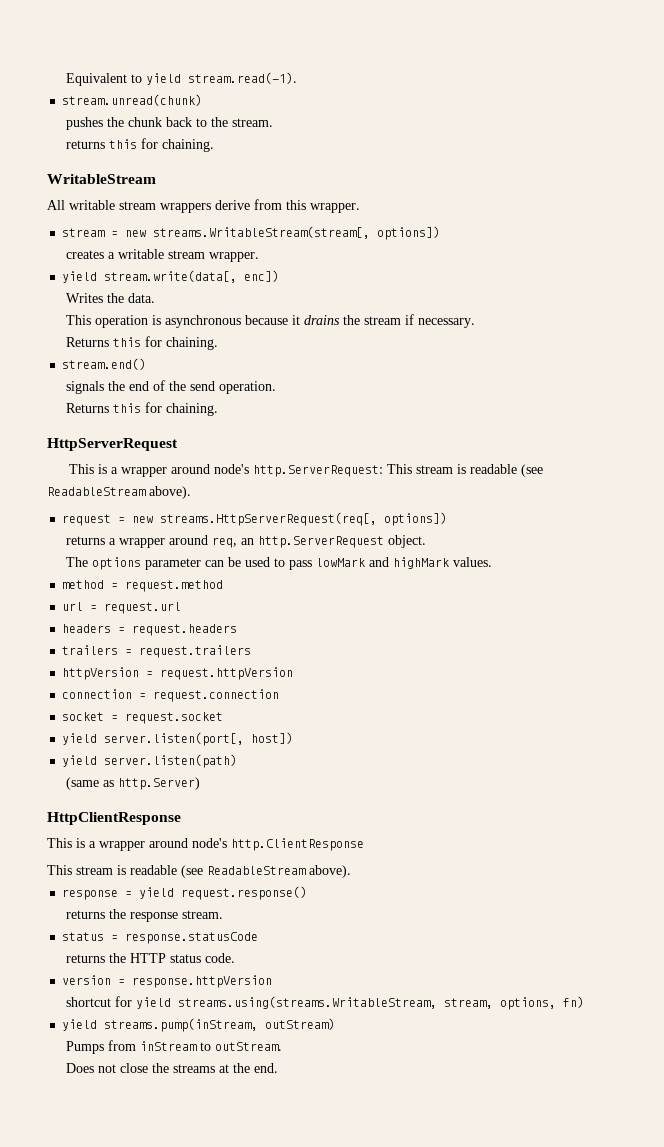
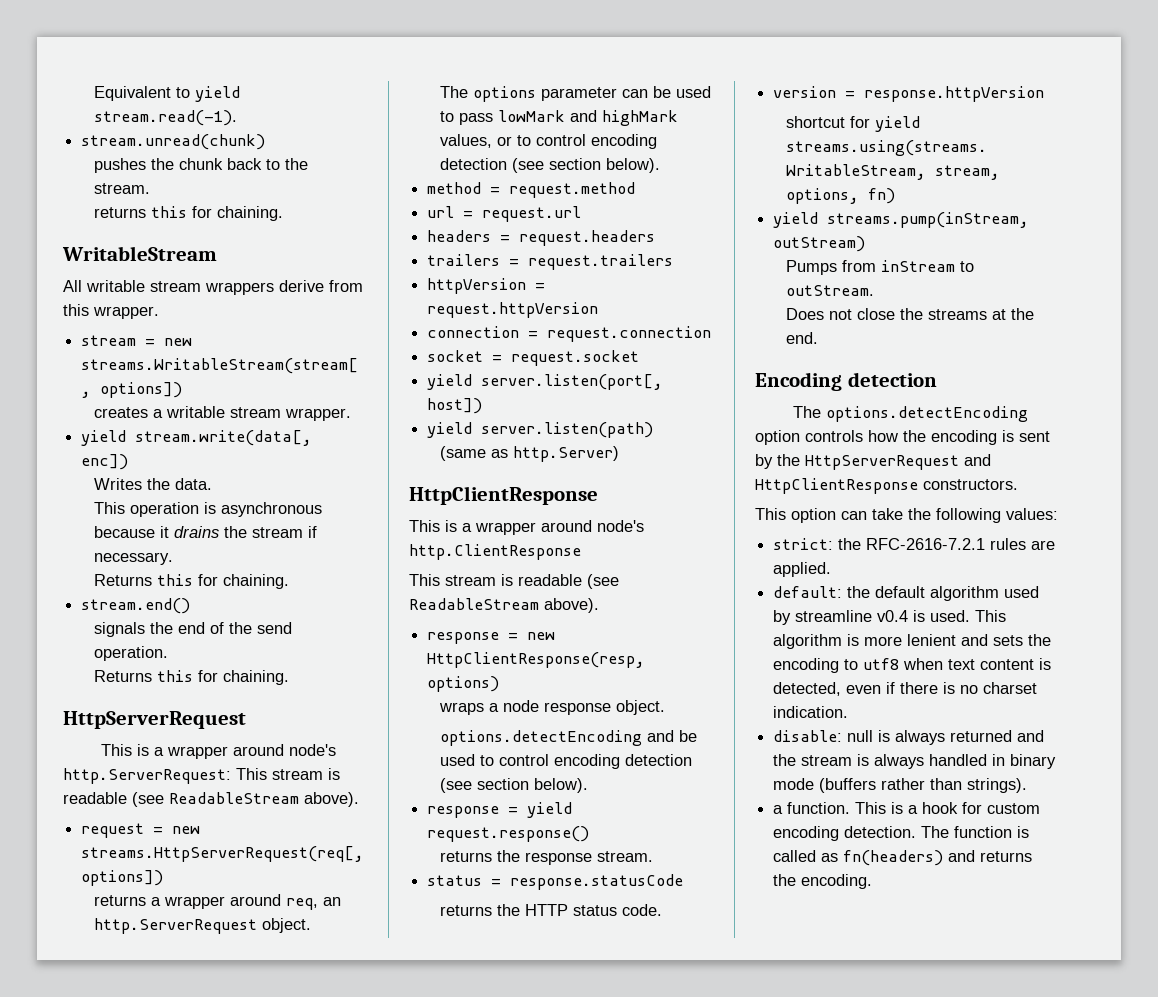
- The options parameter can be used to pass lowMark and highMark values.
+ The options parameter can be used to pass lowMark and highMark values, or to control encoding detection (see section below).
+ response = new HttpClientResponse(resp, options)
+ wraps a node response object.
+ options.detectEncoding and be used to control encoding detection (see section below).
+ Encoding detection
+ The options.detectEncoding option controls how the encoding is sent by the HttpServerRequest and HttpClientResponse constructors.
+ This option can take the following values:
+ strict: the RFC-2616-7.2.1 rules are applied.
+ default: the default algorithm used by streamline v0.4 is used. This algorithm is more lenient and sets the encoding to utf8 when text content is detected, even if there is no charset indication.
+ disable: null is always returned and the stream is always handled in binary mode (buffers rather than strings).
+ a function. This is a hook for custom encoding detection. The function is called as fn(headers) and returns the encoding.

